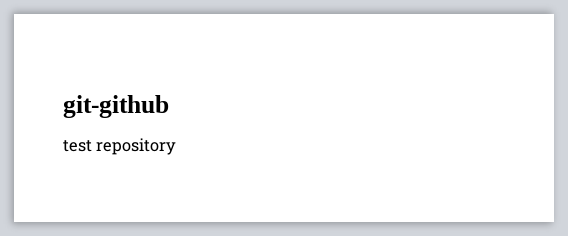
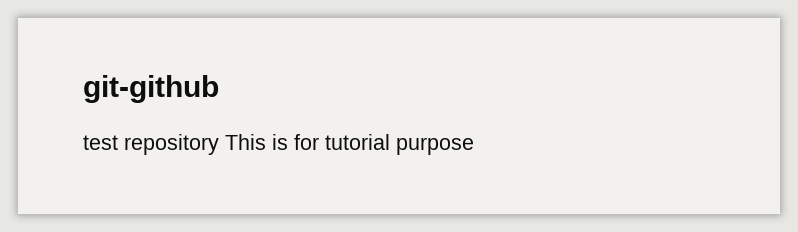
- test repository
+ test repository This is for tutorial purpose

